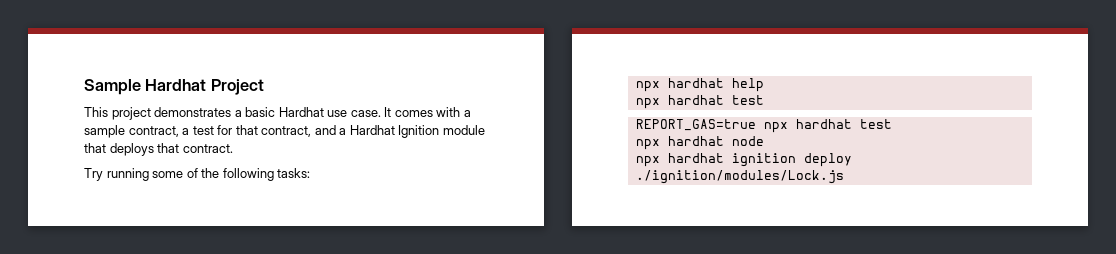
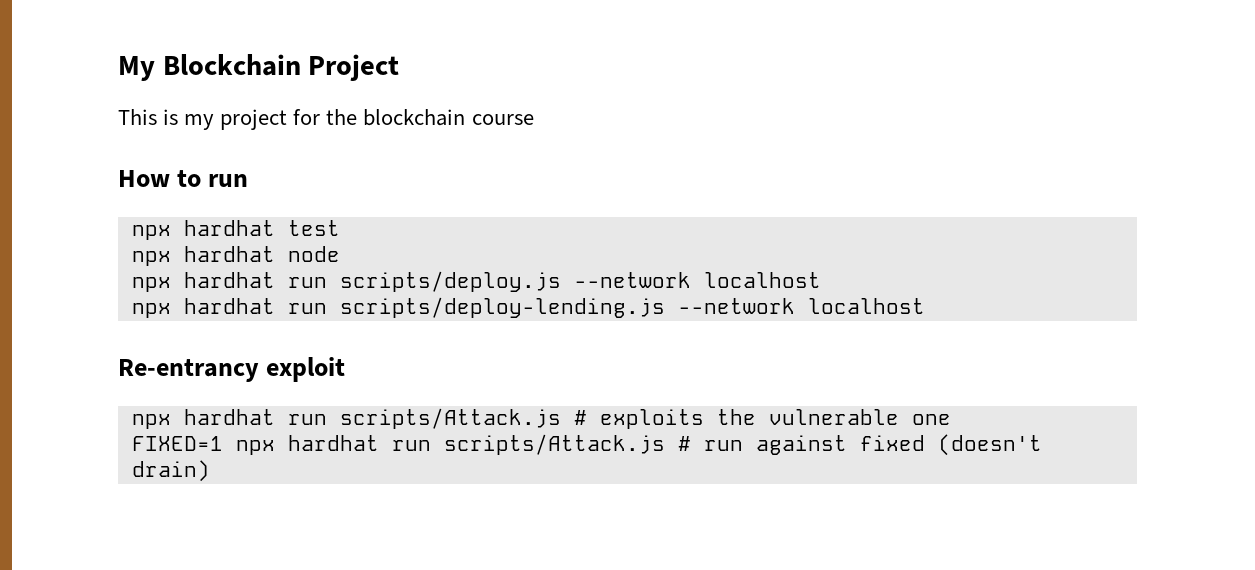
- Sample Hardhat Project
+ My Blockchain Project
- This project demonstrates a basic Hardhat use case. It comes with a sample contract, a test for that contract, and a Hardhat Ignition module that deploys that contract.
- Try running some of the following tasks:
- npx hardhat help
+ This is my project for the blockchain course
+ How to run
  npx hardhat test
- REPORT_GAS=true npx hardhat test
- npx hardhat ignition deploy ./ignition/modules/Lock.js
+ npx hardhat run scripts/deploy.js --network localhost
+ npx hardhat run scripts/deploy-lending.js --network localhost
+ Re-entrancy exploit
+ npx hardhat run scripts/Attack.js # exploits the vulnerable one
+ FIXED=1 npx hardhat run scripts/Attack.js # run against fixed (doesn't drain)

